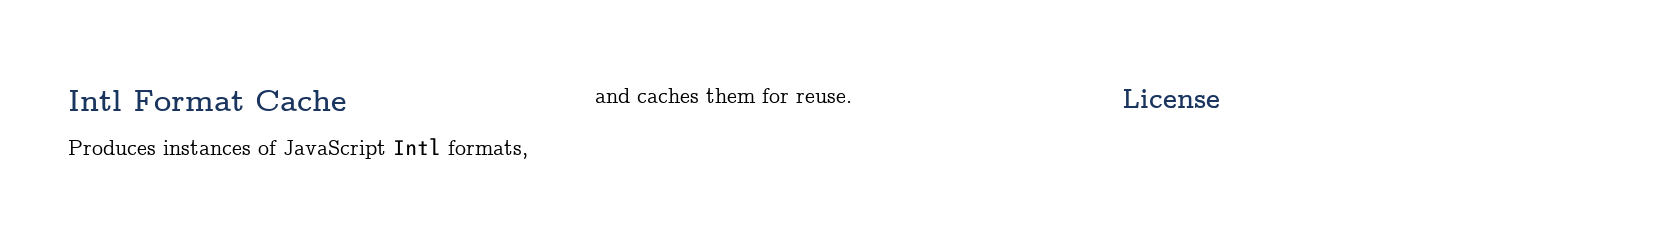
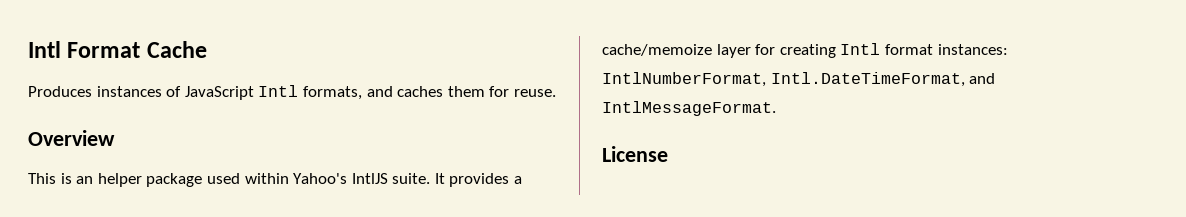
+ Overview
+ This is an helper package used within Yahoo's IntlJS suite. It provides a cache/memoize layer for creating Intl format instances: IntlNumberFormat, Intl.DateTimeFormat, and IntlMessageFormat.

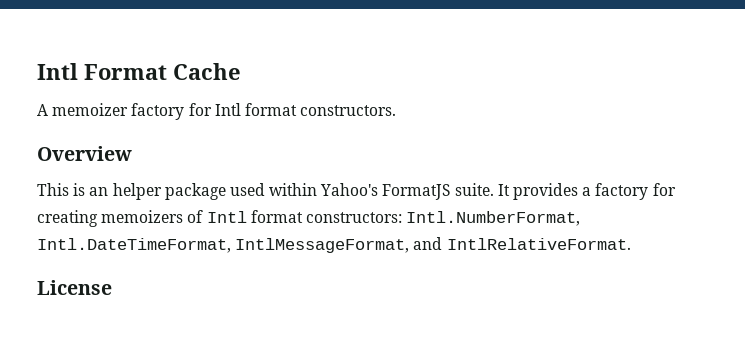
- Produces instances of JavaScript Intl formats, and caches them for reuse.
+ A memoizer factory for Intl format constructors.
- This is an helper package used within Yahoo's IntlJS suite.
+ This is an helper package used within Yahoo's FormatJS suite.
- It provides a cache/memoize layer for creating Intl format instances: IntlNumberFormat, Intl.DateTimeFormat, and IntlMessageFormat.
+ It provides a factory for creating memoizers of Intl format constructors: Intl.NumberFormat, Intl.DateTimeFormat, IntlMessageFormat, and IntlRelativeFormat.

